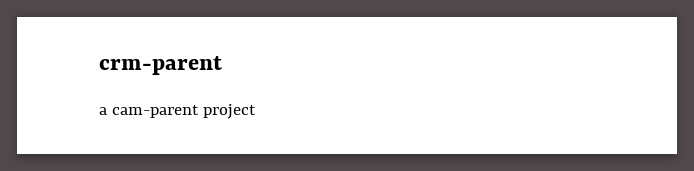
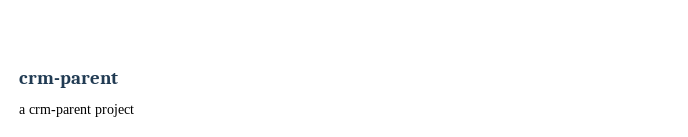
- a cam-parent project
+ a crm-parent project

